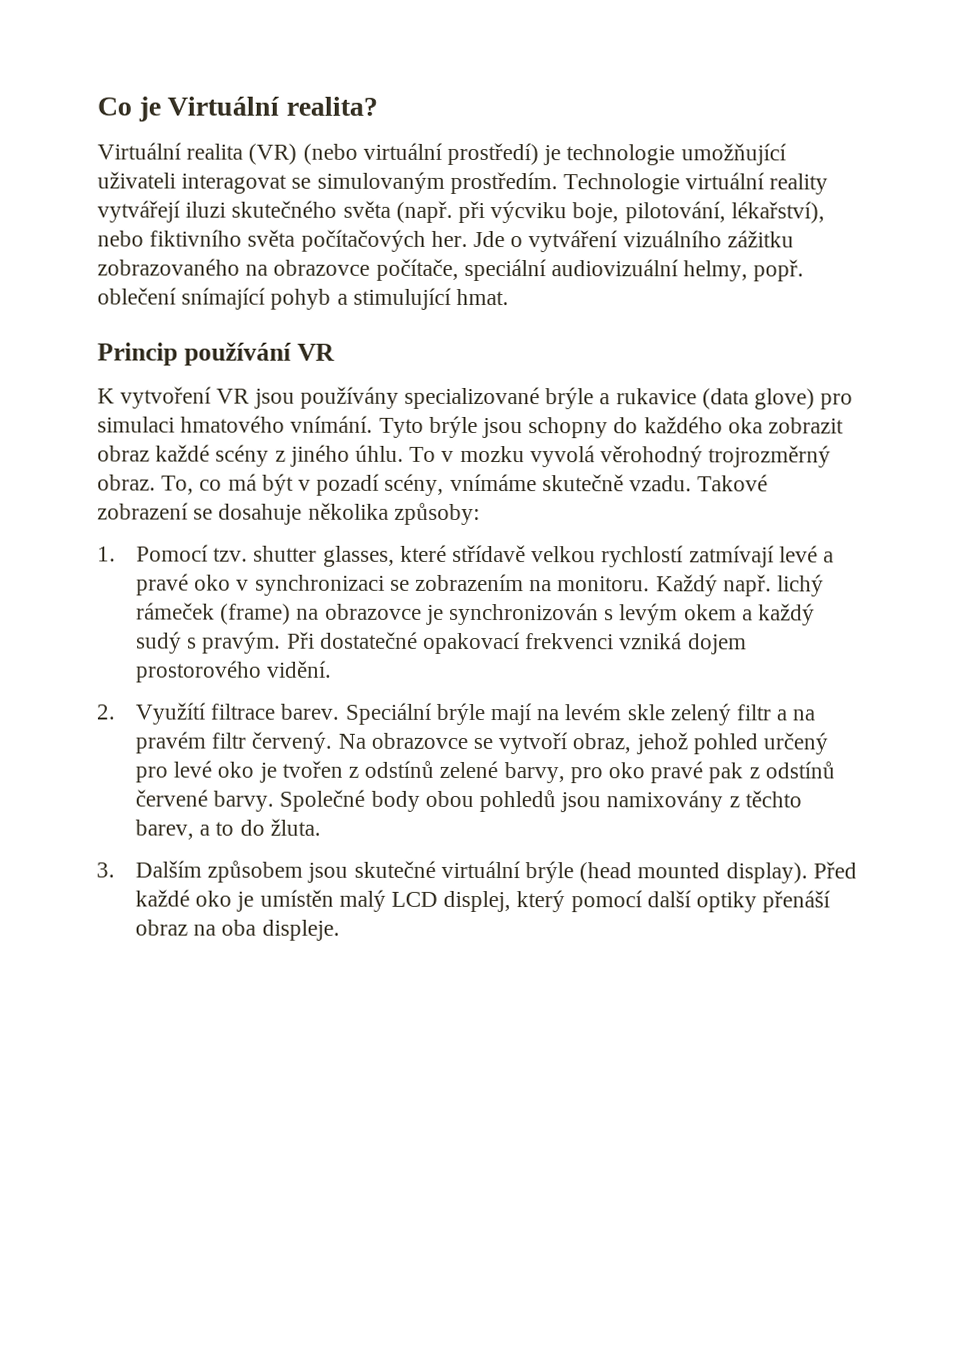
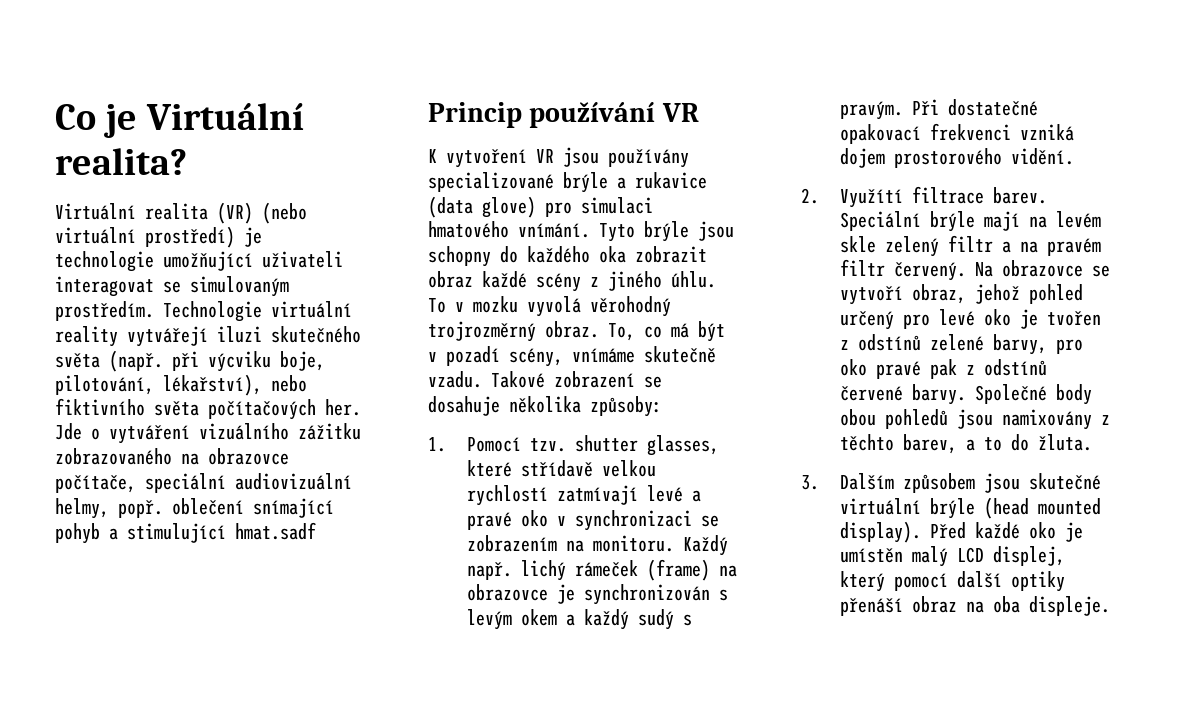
- Jde o vytváření vizuálního zážitku zobrazovaného na obrazovce počítače, speciální audiovizuální helmy, popř. oblečení snímající pohyb a stimulující hmat.
+ Jde o vytváření vizuálního zážitku zobrazovaného na obrazovce počítače, speciální audiovizuální helmy, popř. oblečení snímající pohyb a stimulující hmat.sadf

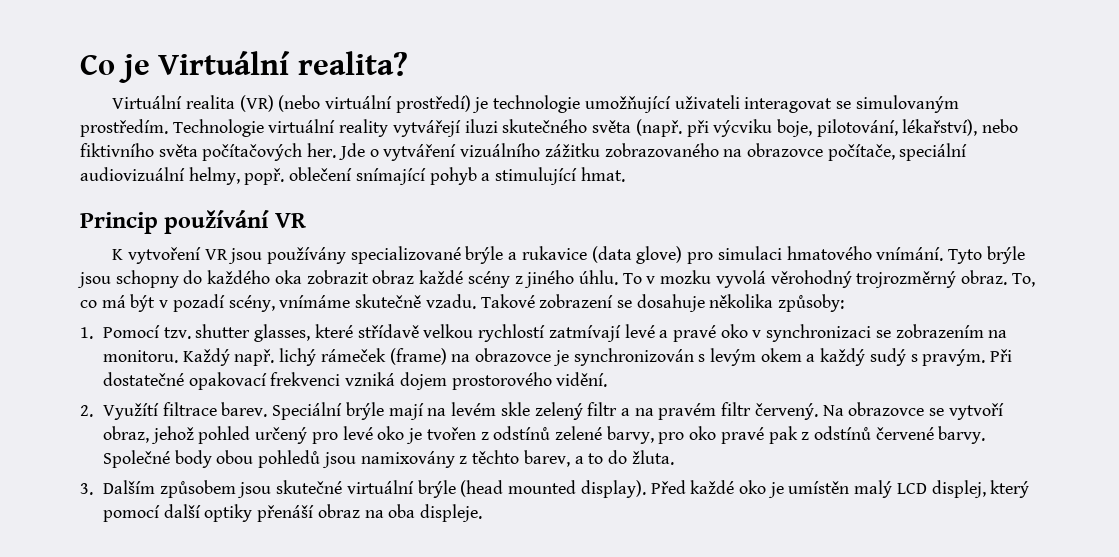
- Jde o vytváření vizuálního zážitku zobrazovaného na obrazovce počítače, speciální audiovizuální helmy, popř. oblečení snímající pohyb a stimulující hmat.sadf
+ Jde o vytváření vizuálního zážitku zobrazovaného na obrazovce počítače, speciální audiovizuální helmy, popř. oblečení snímající pohyb a stimulující hmat.

